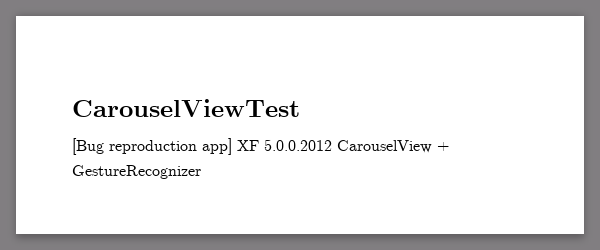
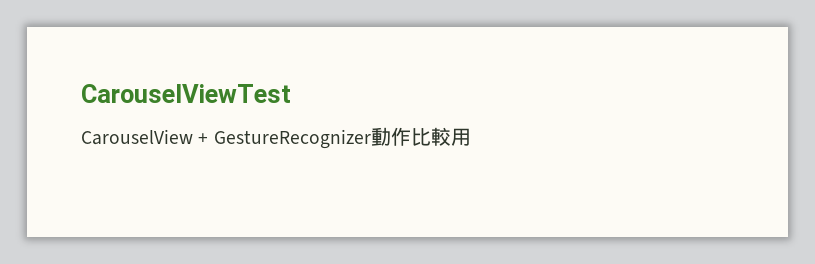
- [Bug reproduction app] XF 5.0.0.2012 CarouselView + GestureRecognizer
+ CarouselView + GestureRecognizer動作比較用

